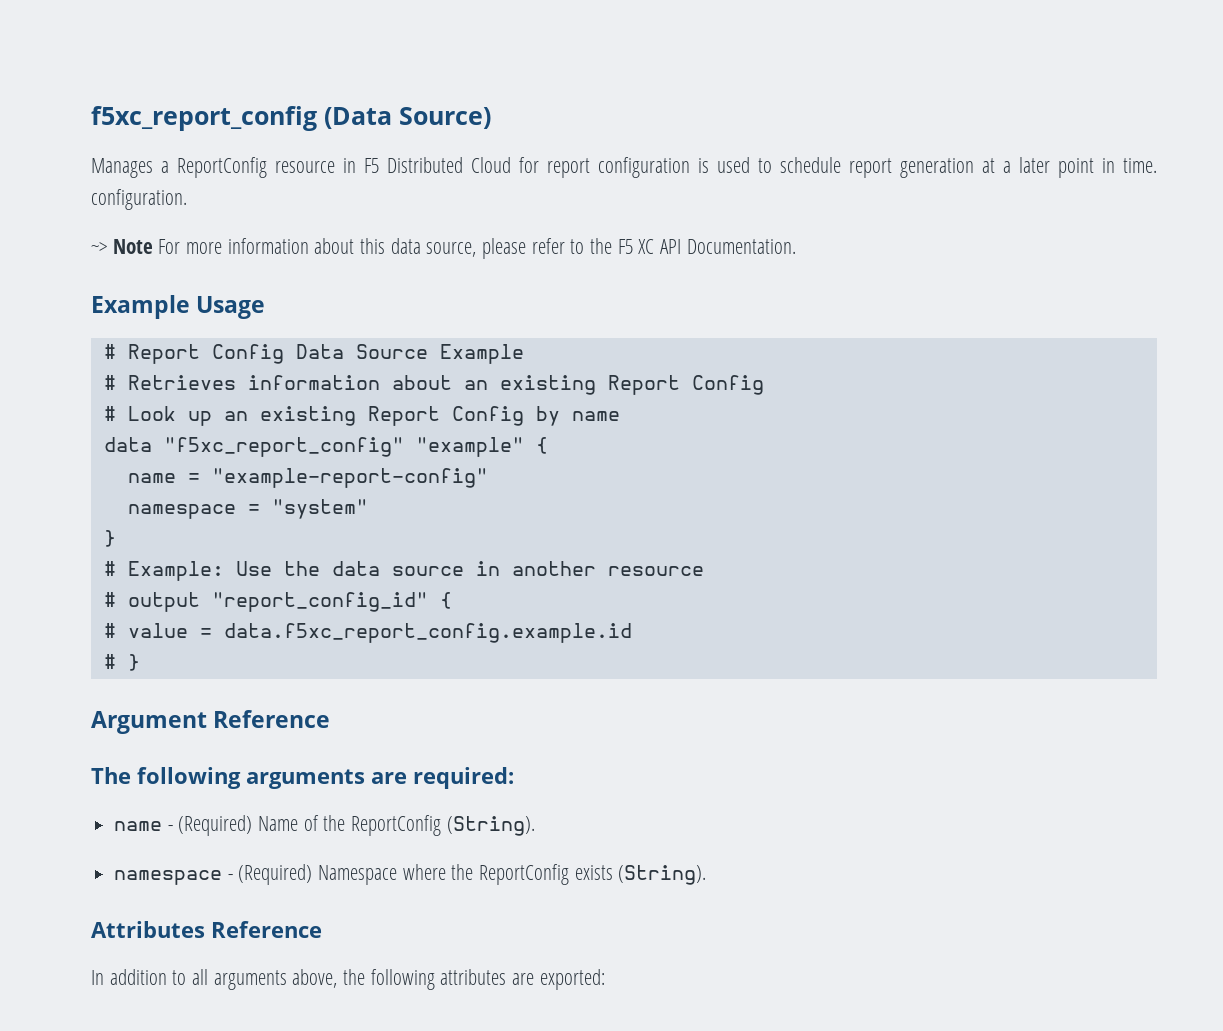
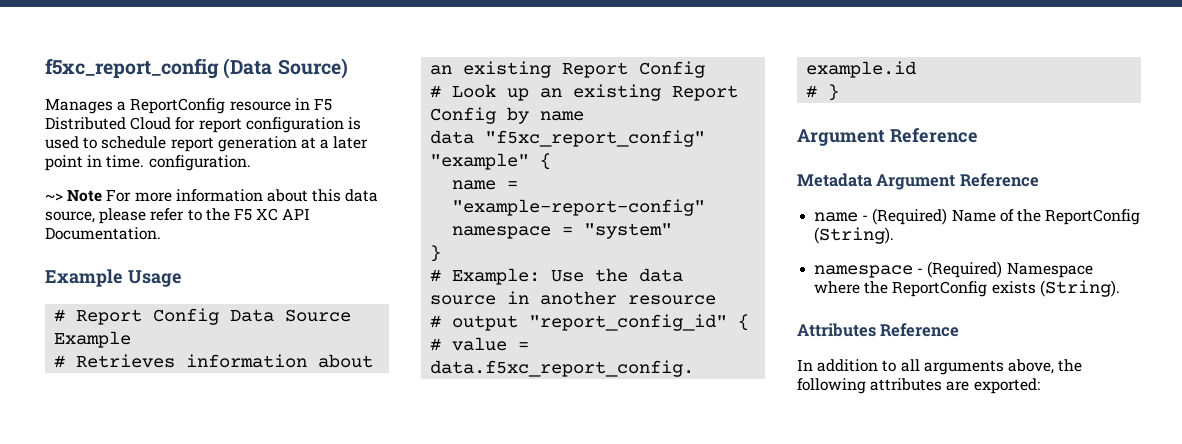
- The following arguments are required:
+ Metadata Argument Reference

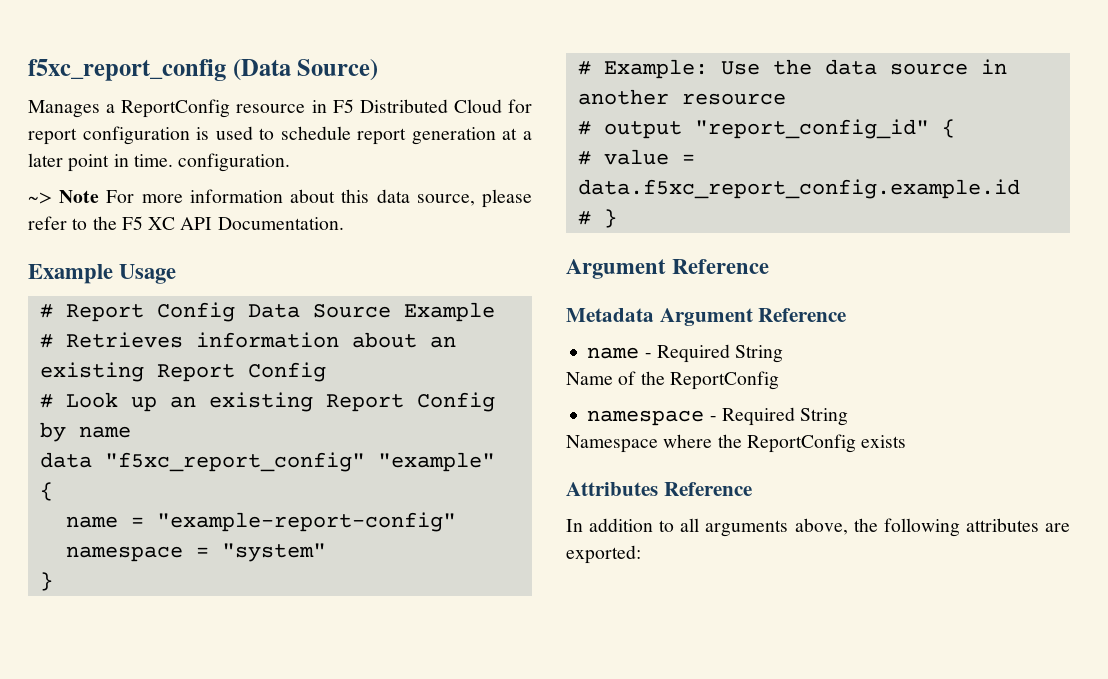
- name - (Required) Name of the ReportConfig (String).
+ name - Required String
+ Name of the ReportConfig
- namespace - (Required) Namespace where the ReportConfig exists (String).
+ namespace - Required String
+ Namespace where the ReportConfig exists

